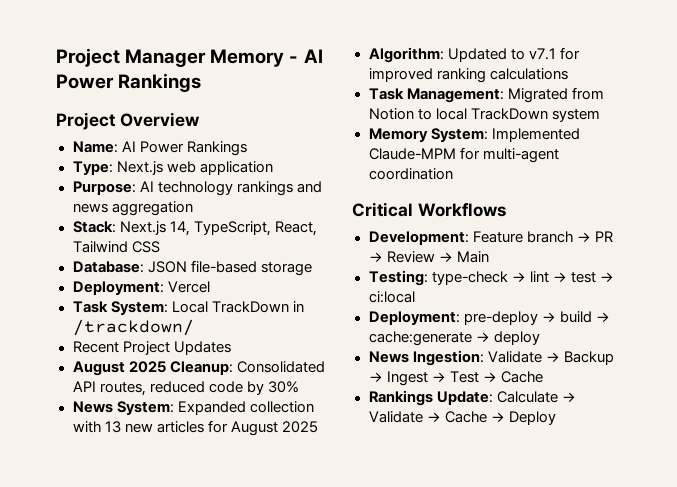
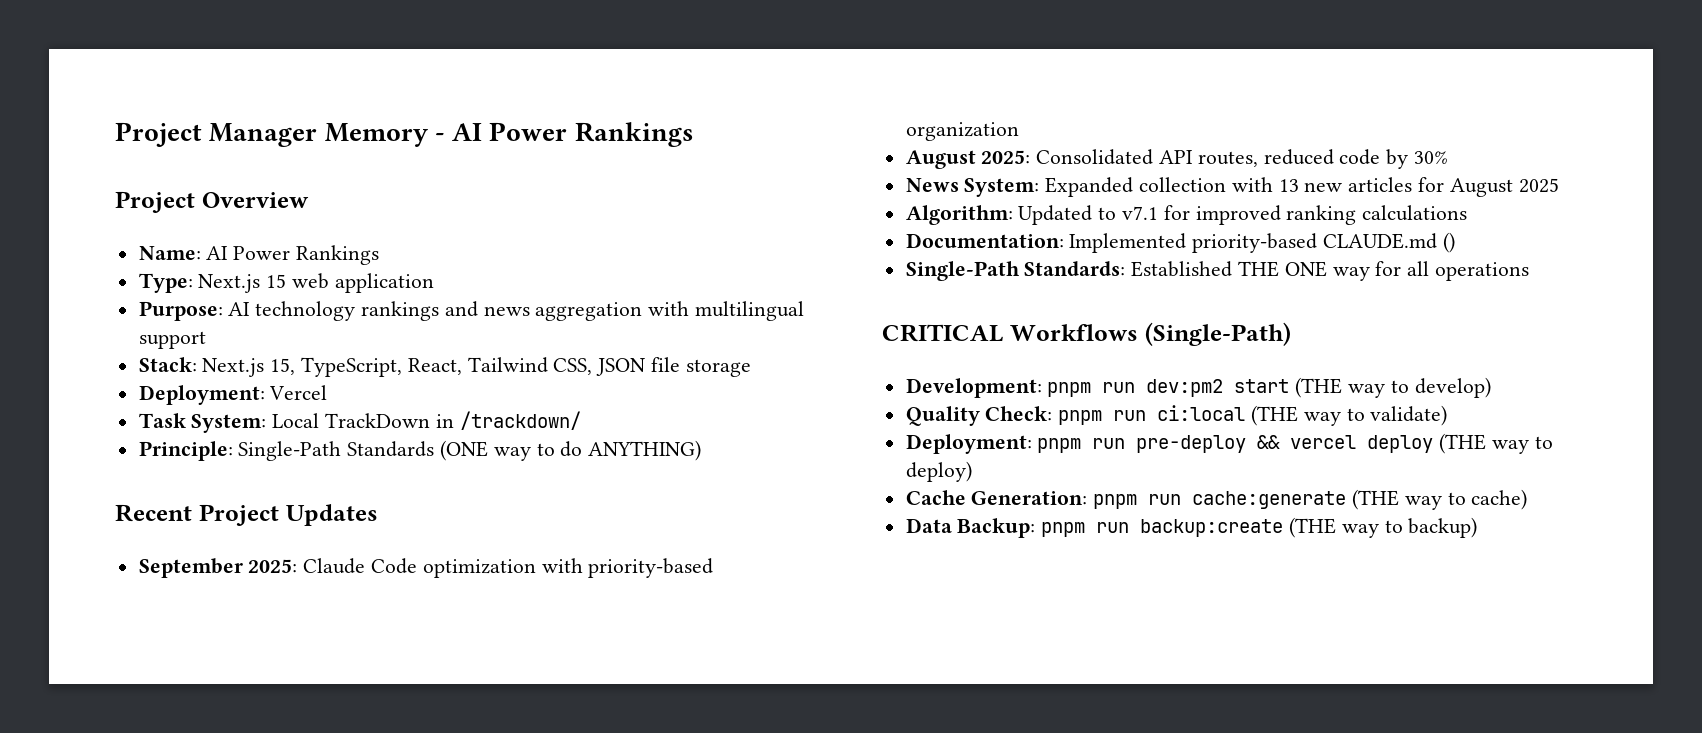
- Type: Next.js web application
+ Type: Next.js 15 web application
- Purpose: AI technology rankings and news aggregation
+ Purpose: AI technology rankings and news aggregation with multilingual support
- Stack: Next.js 14, TypeScript, React, Tailwind CSS
- Database: JSON file-based storage
+ Stack: Next.js 15, TypeScript, React, Tailwind CSS, JSON file storage
+ Principle: Single-Path Standards (ONE way to do ANYTHING)
  Recent Project Updates
- August 2025 Cleanup: Consolidated API routes, reduced code by 30%
+ September 2025: Claude Code optimization with priority-based organization
+ August 2025: Consolidated API routes, reduced code by 30%
- Task Management: Migrated from Notion to local TrackDown system
- Memory System: Implemented Claude-MPM for multi-agent coordination
- Critical Workflows
+ Documentation: Implemented priority-based CLAUDE.md ()
+ Single-Path Standards: Established THE ONE way for all operations
+ CRITICAL Workflows (Single-Path)
- Development: Feature branch → PR → Review → Main
- Testing: type-check → lint → test → ci:local
- Deployment: pre-deploy → build → cache:generate → deploy
- News Ingestion: Validate → Backup → Ingest → Test → Cache
- Rankings Update: Calculate → Validate → Cache → Deploy
+ Development: pnpm run dev:pm2 start (THE way to develop)
+ Quality Check: pnpm run ci:local (THE way to validate)
+ Deployment: pnpm run pre-deploy && vercel deploy (THE way to deploy)
+ Cache Generation: pnpm run cache:generate (THE way to cache)
+ Data Backup: pnpm run backup:create (THE way to backup)

